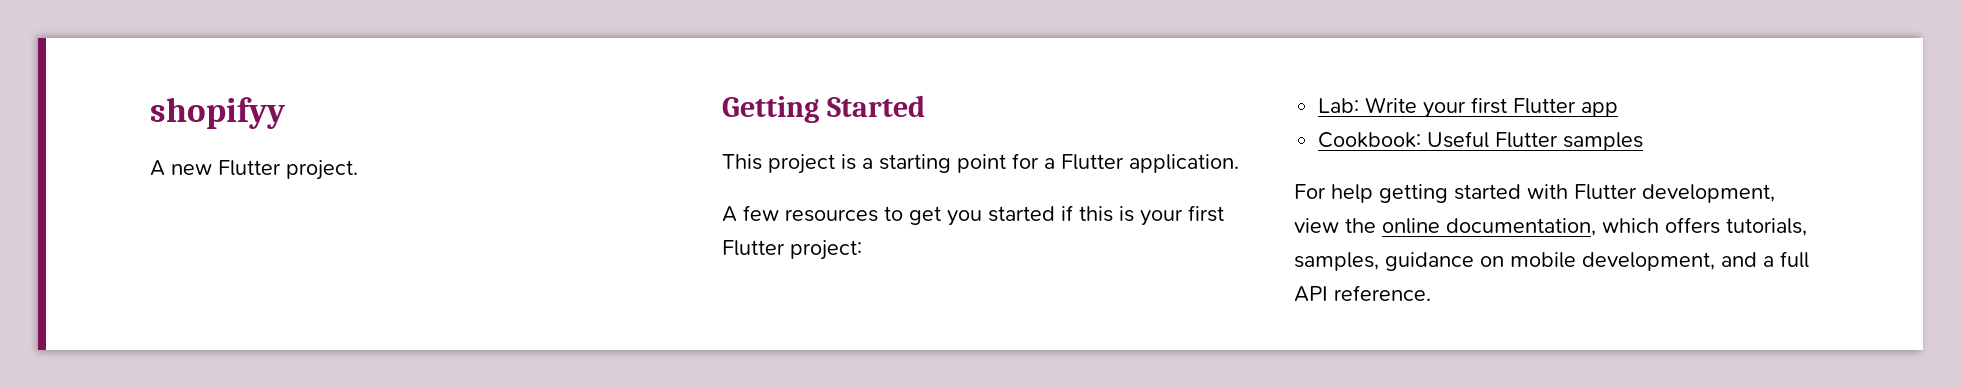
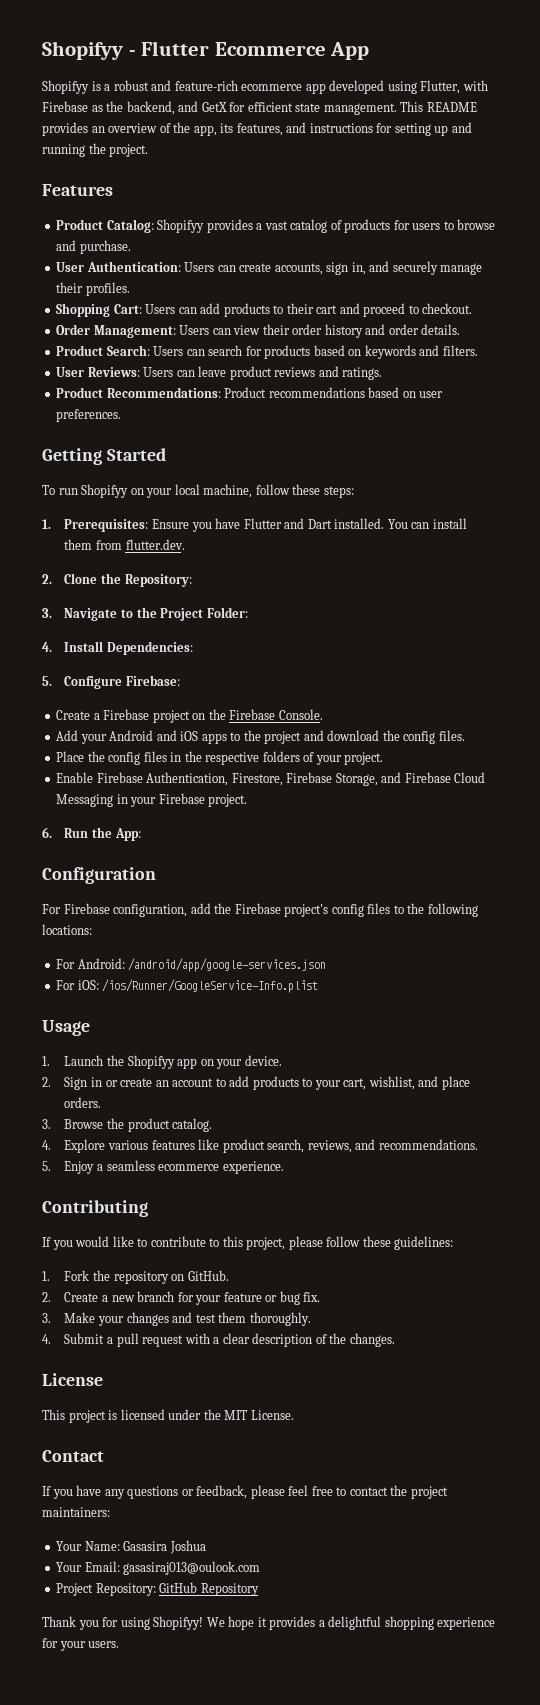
- shopifyy
- A new Flutter project.
+ Shopifyy - Flutter Ecommerce App
+ Shopifyy is a robust and feature-rich ecommerce app developed using Flutter, with Firebase as the backend, and GetX for efficient state management. This README provides an overview of the app, its features, and instructions for setting up and running the project.
+ Features
+ Product Catalog: Shopifyy provides a vast catalog of products for users to browse and purchase.
+ User Authentication: Users can create accounts, sign in, and securely manage their profiles.
+ Shopping Cart: Users can add products to their cart and proceed to checkout.
+ Order Management: Users can view their order history and order details.
+ Product Search: Users can search for products based on keywords and filters.
+ User Reviews: Users can leave product reviews and ratings.
+ Product Recommendations: Product recommendations based on user preferences.
  Getting Started
- This project is a starting point for a Flutter application.
- A few resources to get you started if this is your first Flutter project:
- Lab: Write your first Flutter app
- Cookbook: Useful Flutter samples
- For help getting started with Flutter development, view the online documentation, which offers tutorials, samples, guidance on mobile development, and a full API reference.
+ To run Shopifyy on your local machine, follow these steps:
+ 1. Prerequisites: Ensure you have Flutter and Dart installed. You can install them from flutter.dev.
+ 2. Clone the Repository:
+ 3. Navigate to the Project Folder:
+ 4. Install Dependencies:
+ 5. Configure Firebase:
+ Create a Firebase project on the Firebase Console.
+ Add your Android and iOS apps to the project and download the config files.
+ Place the config files in the respective folders of your project.
+ Enable Firebase Authentication, Firestore, Firebase Storage, and Firebase Cloud Messaging in your Firebase project.
+ 6. Run the App:
+ Configuration
+ For Firebase configuration, add the Firebase project's config files to the following locations:
+ For Android: /android/app/google-services.json
+ For iOS: /ios/Runner/GoogleService-Info.plist
+ Usage
+ 1. Launch the Shopifyy app on your device.
+ 2. Sign in or create an account to add products to your cart, wishlist, and place orders.
+ 3. Browse the product catalog.
+ 4. Explore various features like product search, reviews, and recommendations.
+ 5. Enjoy a seamless ecommerce experience.
+ Contributing
+ If you would like to contribute to this project, please follow these guidelines:
+ 1. Fork the repository on GitHub.
+ 2. Create a new branch for your feature or bug fix.
+ 3. Make your changes and test them thoroughly.
+ 4. Submit a pull request with a clear description of the changes.
+ License
+ This project is licensed under the MIT License.
+ Contact
+ If you have any questions or feedback, please feel free to contact the project maintainers:
+ Your Name: Gasasira Joshua
+ Your Email: gasasiraj013@oulook.com
+ Project Repository: GitHub Repository
+ Thank you for using Shopifyy! We hope it provides a delightful shopping experience for your users.

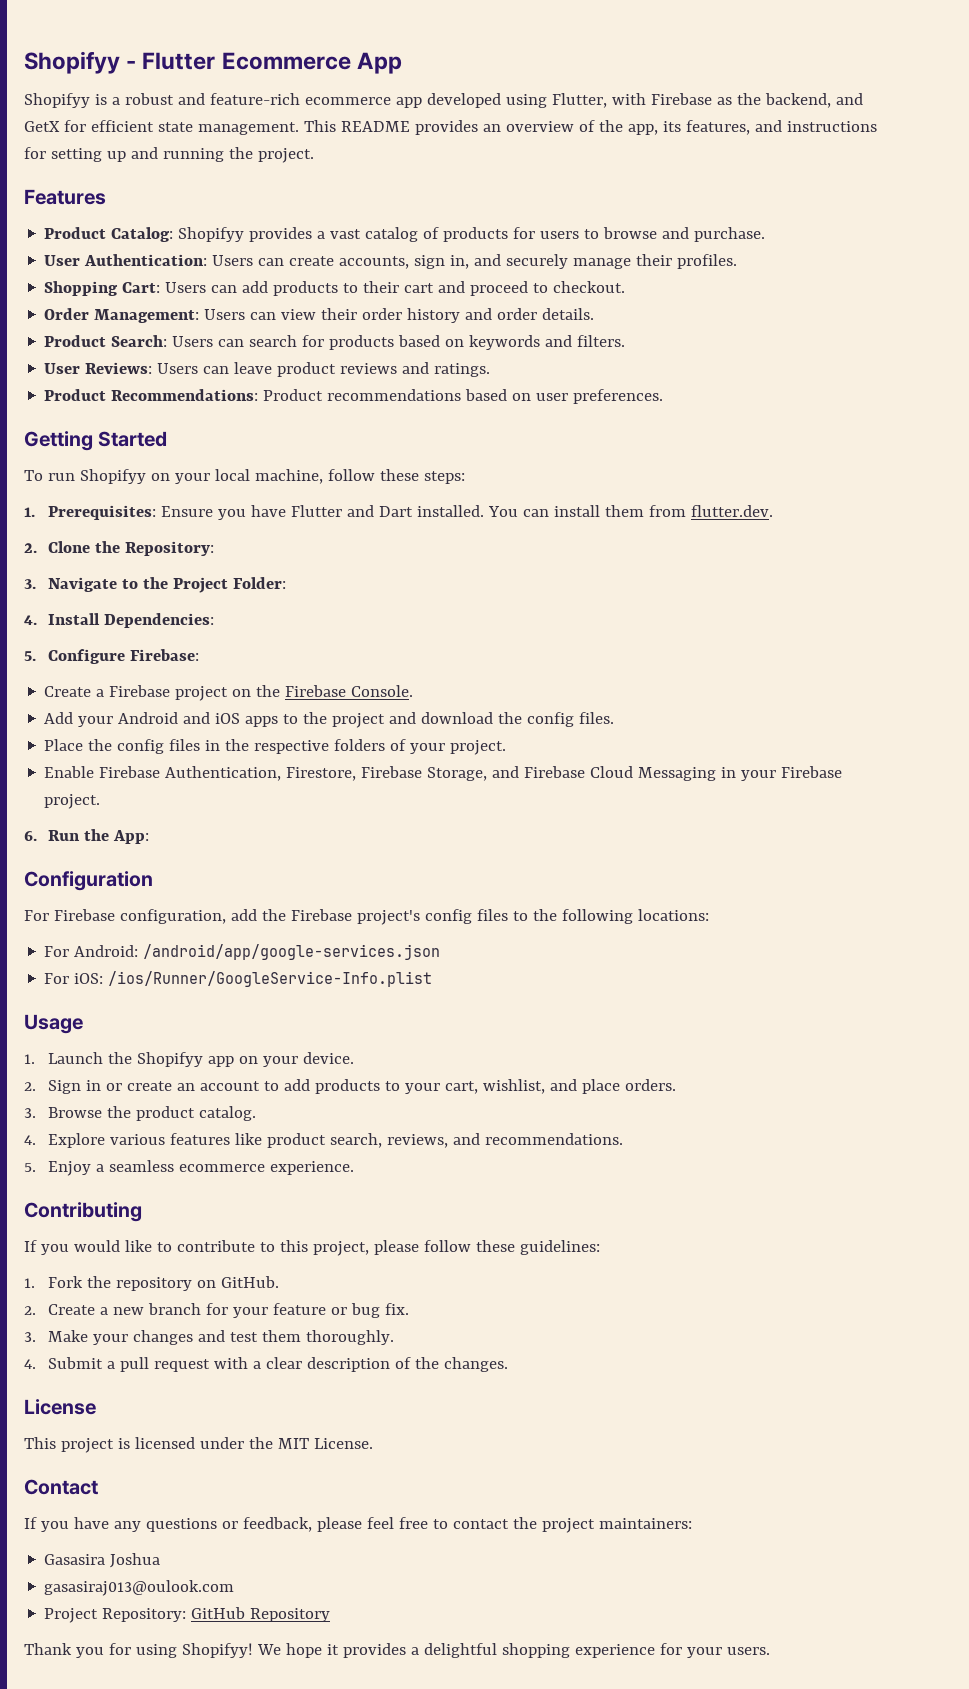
- Your Name: Gasasira Joshua
+ Gasasira Joshua
- Your Email: gasasiraj013@oulook.com
+ gasasiraj013@oulook.com

